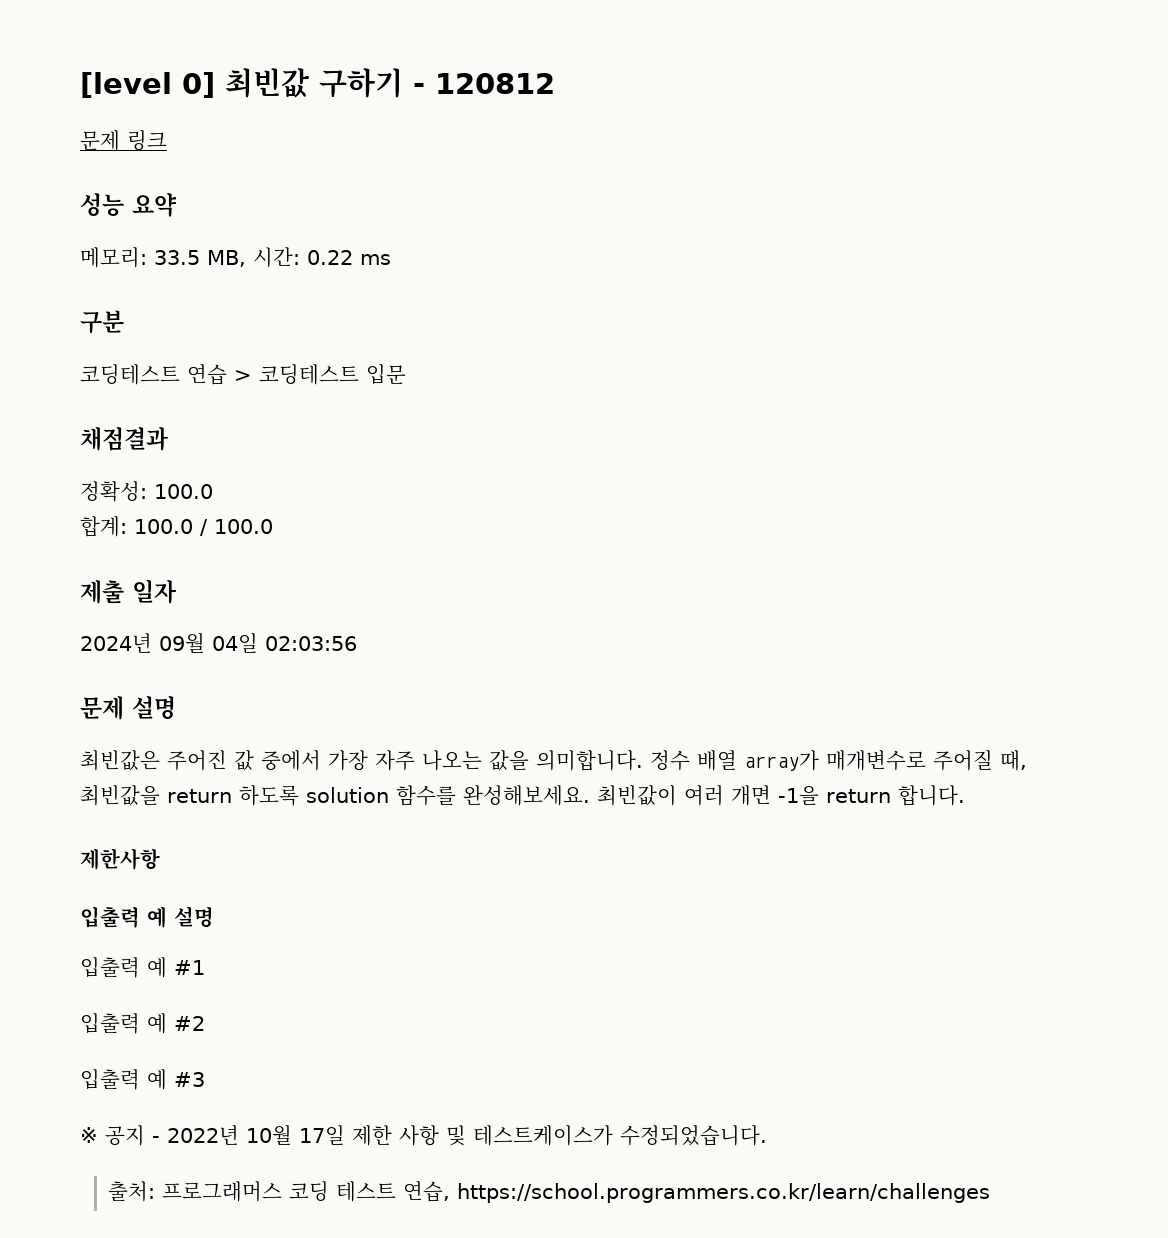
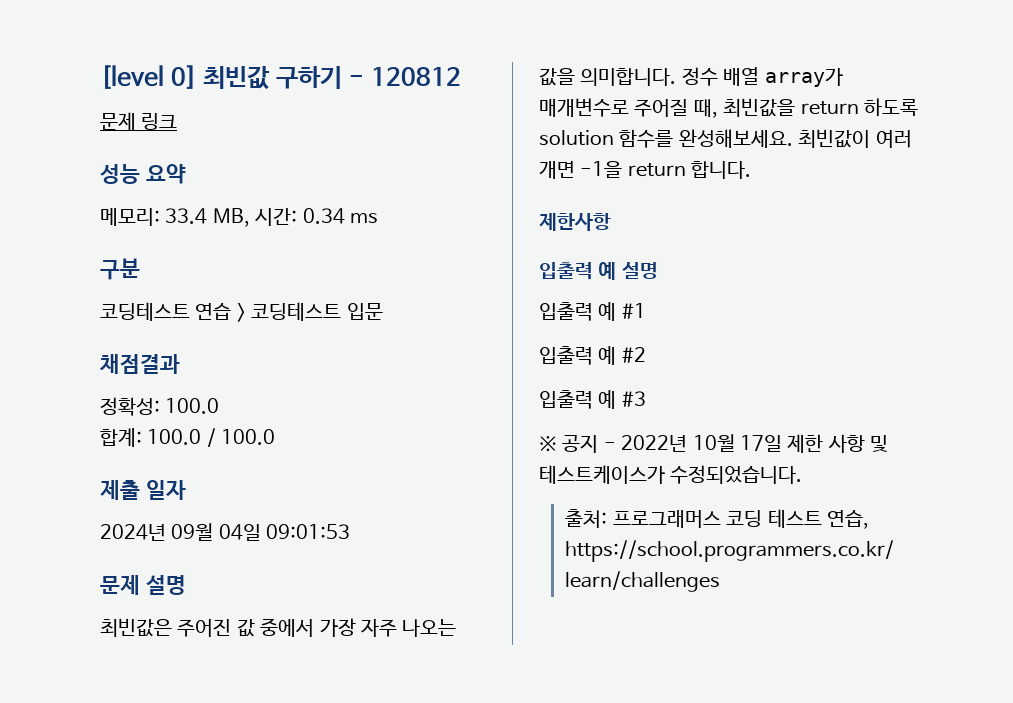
- 메모리: 33.5 MB, 시간: 0.22 ms
+ 메모리: 33.4 MB, 시간: 0.34 ms
- 2024년 09월 04일 02:03:56
+ 2024년 09월 04일 09:01:53

